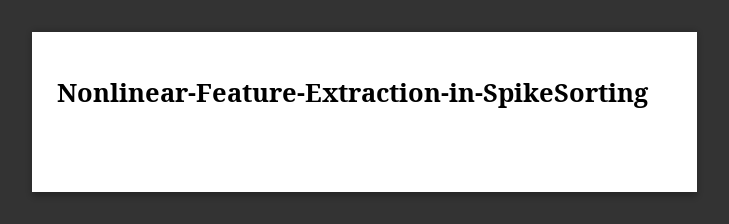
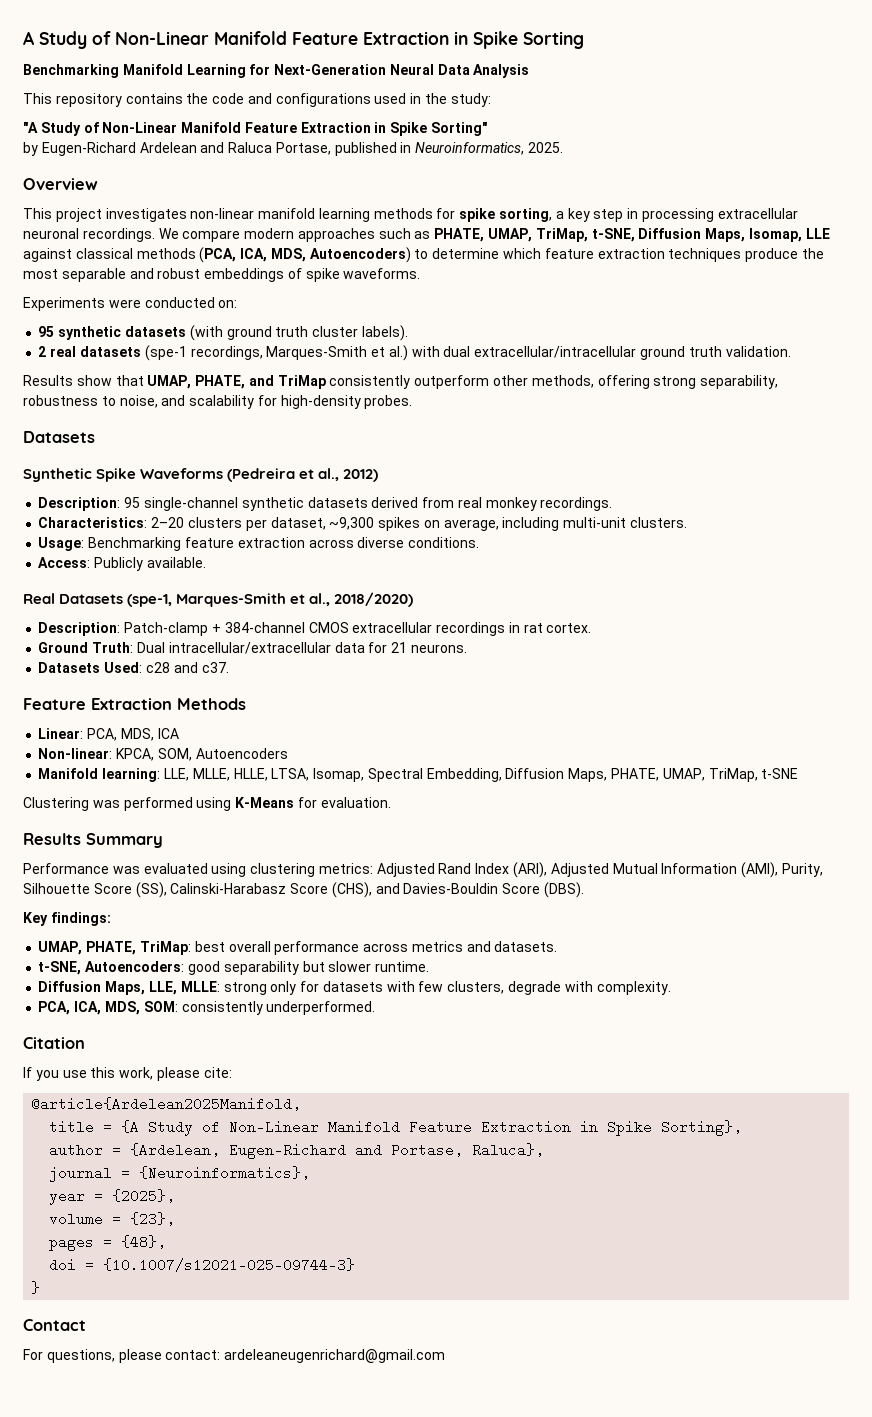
- Nonlinear-Feature-Extraction-in-SpikeSorting
+ A Study of Non-Linear Manifold Feature Extraction in Spike Sorting
+ Benchmarking Manifold Learning for Next-Generation Neural Data Analysis
+ This repository contains the code and configurations used in the study:
+ "A Study of Non-Linear Manifold Feature Extraction in Spike Sorting"
+ by Eugen-Richard Ardelean and Raluca Portase, published in Neuroinformatics, 2025.
+ Overview
+ This project investigates non-linear manifold learning methods for spike sorting, a key step in processing extracellular neuronal recordings. We compare modern approaches such as PHATE, UMAP, TriMap, t-SNE, Diffusion Maps, Isomap, LLE against classical methods (PCA, ICA, MDS, Autoencoders) to determine which feature extraction techniques produce the most separable and robust embeddings of spike waveforms.
+ Experiments were conducted on:
+ 95 synthetic datasets (with ground truth cluster labels).
+ 2 real datasets (spe-1 recordings, Marques-Smith et al.) with dual extracellular/intracellular ground truth validation.
+ Results show that UMAP, PHATE, and TriMap consistently outperform other methods, offering strong separability, robustness to noise, and scalability for high-density probes.
+ Datasets
+ Synthetic Spike Waveforms (Pedreira et al., 2012)
+ Description: 95 single-channel synthetic datasets derived from real monkey recordings.
+ Characteristics: 2–20 clusters per dataset, ~9,300 spikes on average, including multi-unit clusters.
+ Usage: Benchmarking feature extraction across diverse conditions.
+ Access: Publicly available.
+ Real Datasets (spe-1, Marques-Smith et al., 2018/2020)
+ Description: Patch-clamp + 384-channel CMOS extracellular recordings in rat cortex.
+ Ground Truth: Dual intracellular/extracellular data for 21 neurons.
+ Datasets Used: c28 and c37.
+ Feature Extraction Methods
+ Linear: PCA, MDS, ICA
+ Non-linear: KPCA, SOM, Autoencoders
+ Manifold learning: LLE, MLLE, HLLE, LTSA, Isomap, Spectral Embedding, Diffusion Maps, PHATE, UMAP, TriMap, t-SNE
+ Clustering was performed using K-Means for evaluation.
+ Results Summary
+ Performance was evaluated using clustering metrics: Adjusted Rand Index (ARI), Adjusted Mutual Information (AMI), Purity, Silhouette Score (SS), Calinski-Harabasz Score (CHS), and Davies-Bouldin Score (DBS).
+ Key findings:
+ UMAP, PHATE, TriMap: best overall performance across metrics and datasets.
+ t-SNE, Autoencoders: good separability but slower runtime.
+ Diffusion Maps, LLE, MLLE: strong only for datasets with few clusters, degrade with complexity.
+ PCA, ICA, MDS, SOM: consistently underperformed.
+ Citation
+ If you use this work, please cite:
+ @article{Ardelean2025Manifold,
+ title = {A Study of Non-Linear Manifold Feature Extraction in Spike Sorting},
+ author = {Ardelean, Eugen-Richard and Portase, Raluca},
+ journal = {Neuroinformatics},
+ year = {2025},
+ volume = {23},
+ pages = {48},
+ doi = {10.1007/s12021-025-09744-3}
+ }
+ Contact
+ For questions, please contact: ardeleaneugenrichard@gmail.com

